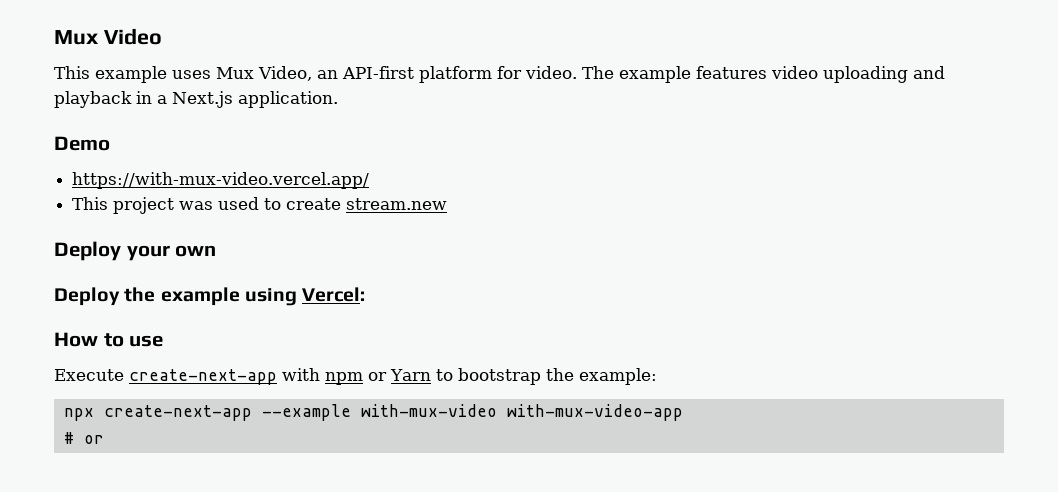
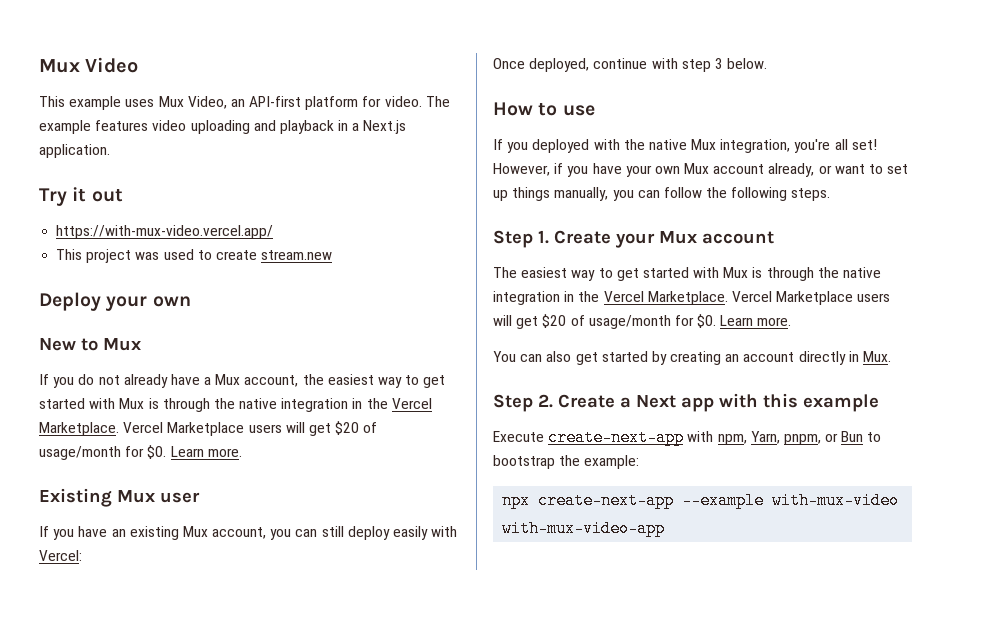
- Demo
+ Try it out
- Deploy the example using Vercel:
+ New to Mux
+ If you do not already have a Mux account, the easiest way to get started with Mux is through the native integration in the Vercel Marketplace. Vercel Marketplace users will get $20 of usage/month for $0. Learn more.
+ Existing Mux user
+ If you have an existing Mux account, you can still deploy easily with Vercel:
+ Once deployed, continue with step 3 below.
  How to use
- Execute create-next-app with npm or Yarn to bootstrap the example:
+ If you deployed with the native Mux integration, you're all set! However, if you have your own Mux account already, or want to set up things manually, you can follow the following steps.
+ Step 1. Create your Mux account
+ The easiest way to get started with Mux is through the native integration in the Vercel Marketplace. Vercel Marketplace users will get $20 of usage/month for $0. Learn more.
+ You can also get started by creating an account directly in Mux.
+ Step 2. Create a Next app with this example
+ Execute create-next-app with npm, Yarn, pnpm, or Bun to bootstrap the example:
- # or

